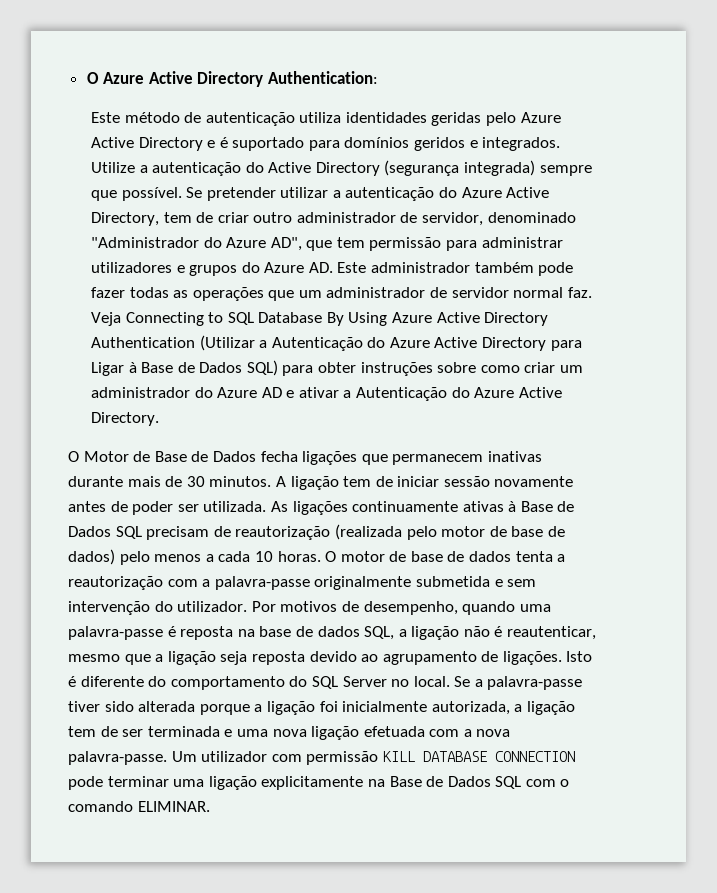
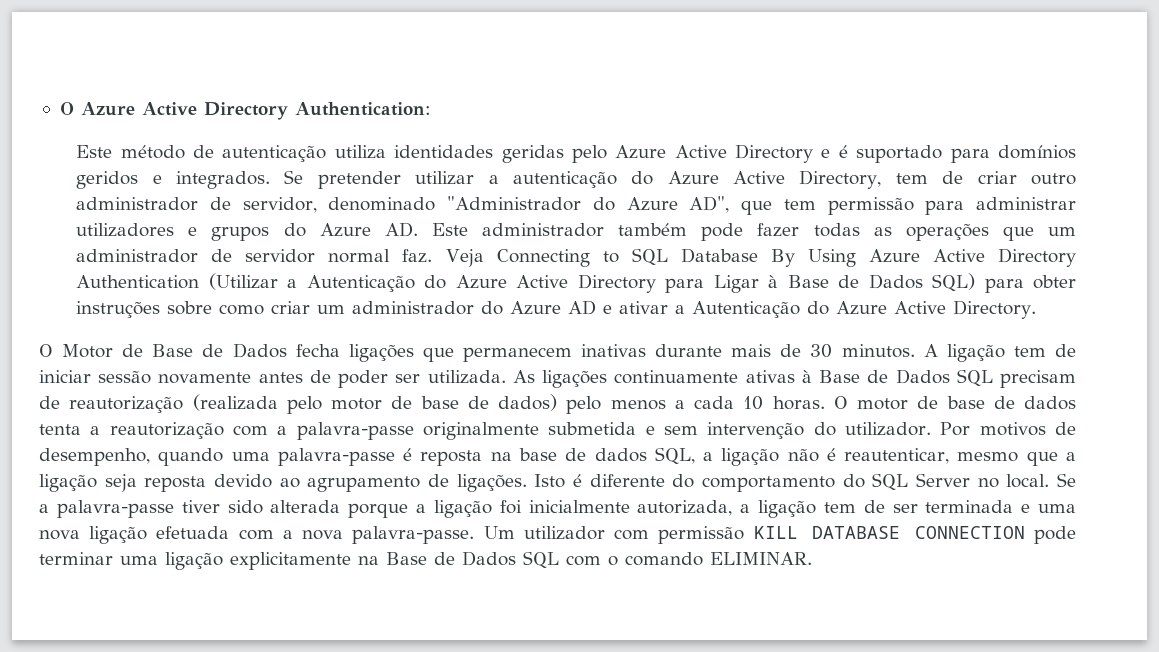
- Utilize a autenticação do Active Directory (segurança integrada) sempre que possível.

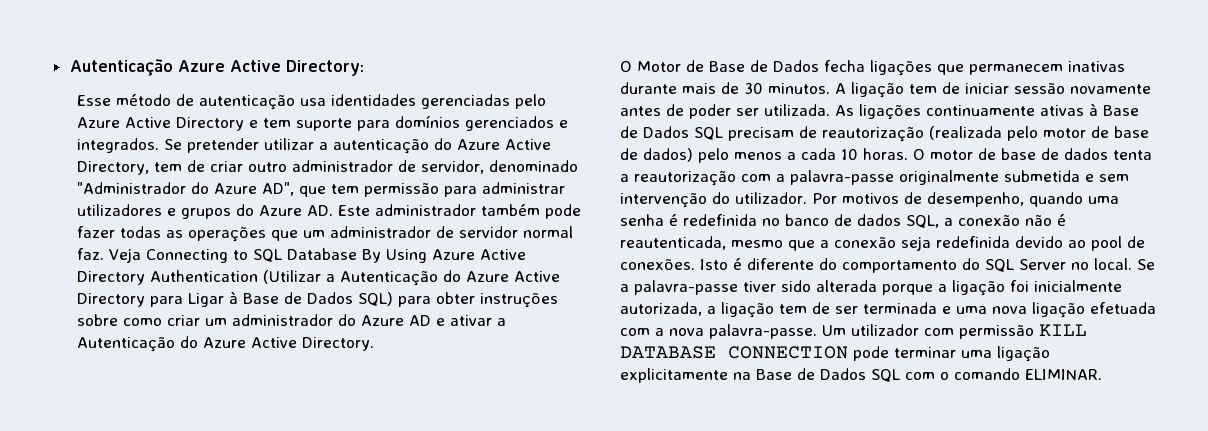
- O Azure Active Directory Authentication:
- Este método de autenticação utiliza identidades geridas pelo Azure Active Directory e é suportado para domínios geridos e integrados.
+ Autenticação Azure Active Directory:
+ Esse método de autenticação usa identidades gerenciadas pelo Azure Active Directory e tem suporte para domínios gerenciados e integrados.
- Por motivos de desempenho, quando uma palavra-passe é reposta na base de dados SQL, a ligação não é reautenticar, mesmo que a ligação seja reposta devido ao agrupamento de ligações.
+ Por motivos de desempenho, quando uma senha é redefinida no banco de dados SQL, a conexão não é reautenticada, mesmo que a conexão seja redefinida devido ao pool de conexões.

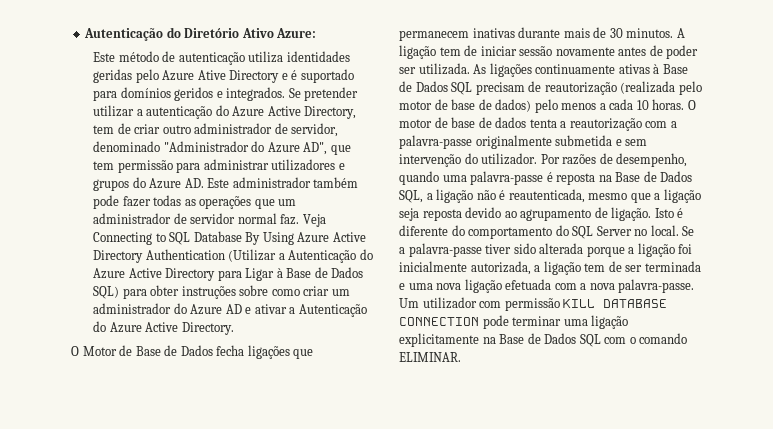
- Autenticação Azure Active Directory:
- Esse método de autenticação usa identidades gerenciadas pelo Azure Active Directory e tem suporte para domínios gerenciados e integrados.
+ Autenticação do Diretório Ativo Azure:
+ Este método de autenticação utiliza identidades geridas pelo Azure Ative Directory e é suportado para domínios geridos e integrados.
- Por motivos de desempenho, quando uma senha é redefinida no banco de dados SQL, a conexão não é reautenticada, mesmo que a conexão seja redefinida devido ao pool de conexões.
+ Por razões de desempenho, quando uma palavra-passe é reposta na Base de Dados SQL, a ligação não é reautenticada, mesmo que a ligação seja reposta devido ao agrupamento de ligação.

